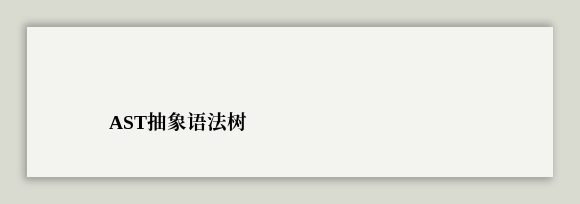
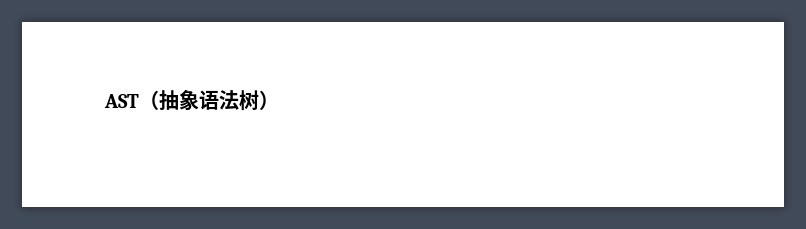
- AST抽象语法树
+ AST（抽象语法树）

